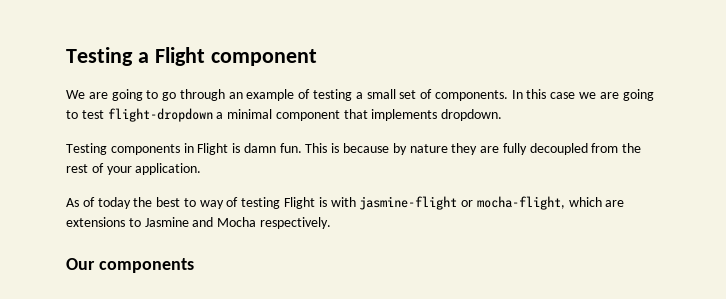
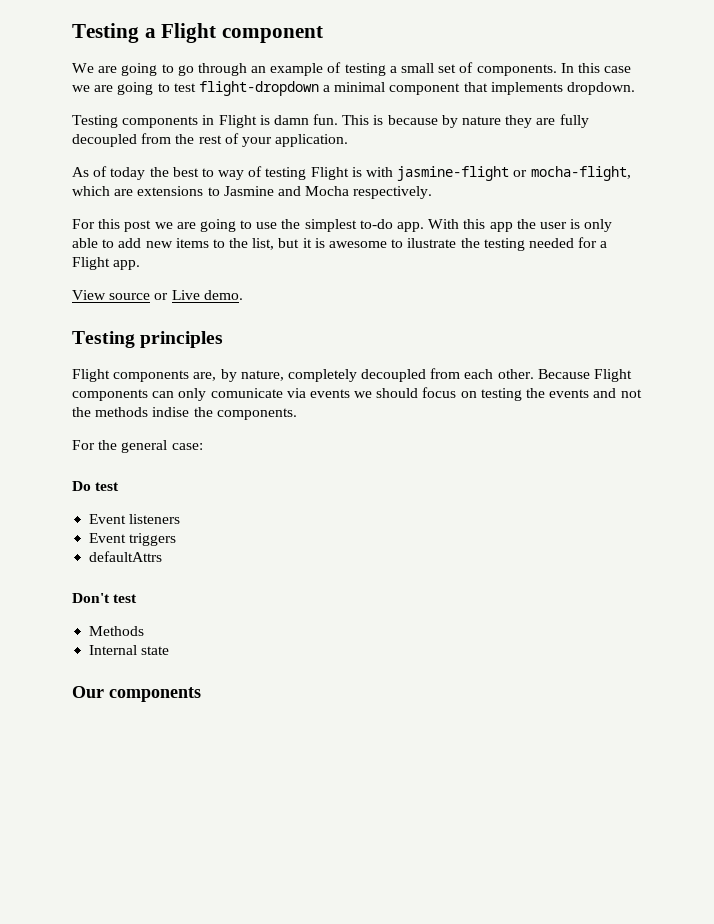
+ For this post we are going to use the simplest to-do app. With this app the user is only able to add new items to the list, but it is awesome to ilustrate the testing needed for a Flight app.
+ View source or Live demo.
+ Testing principles
+ Flight components are, by nature, completely decoupled from each other. Because Flight components can only comunicate via events we should focus on testing the events and not the methods indise the components.
+ For the general case:
+ Do test
+ Event listeners
+ Event triggers
+ defaultAttrs
+ Don't test
+ Methods
+ Internal state

